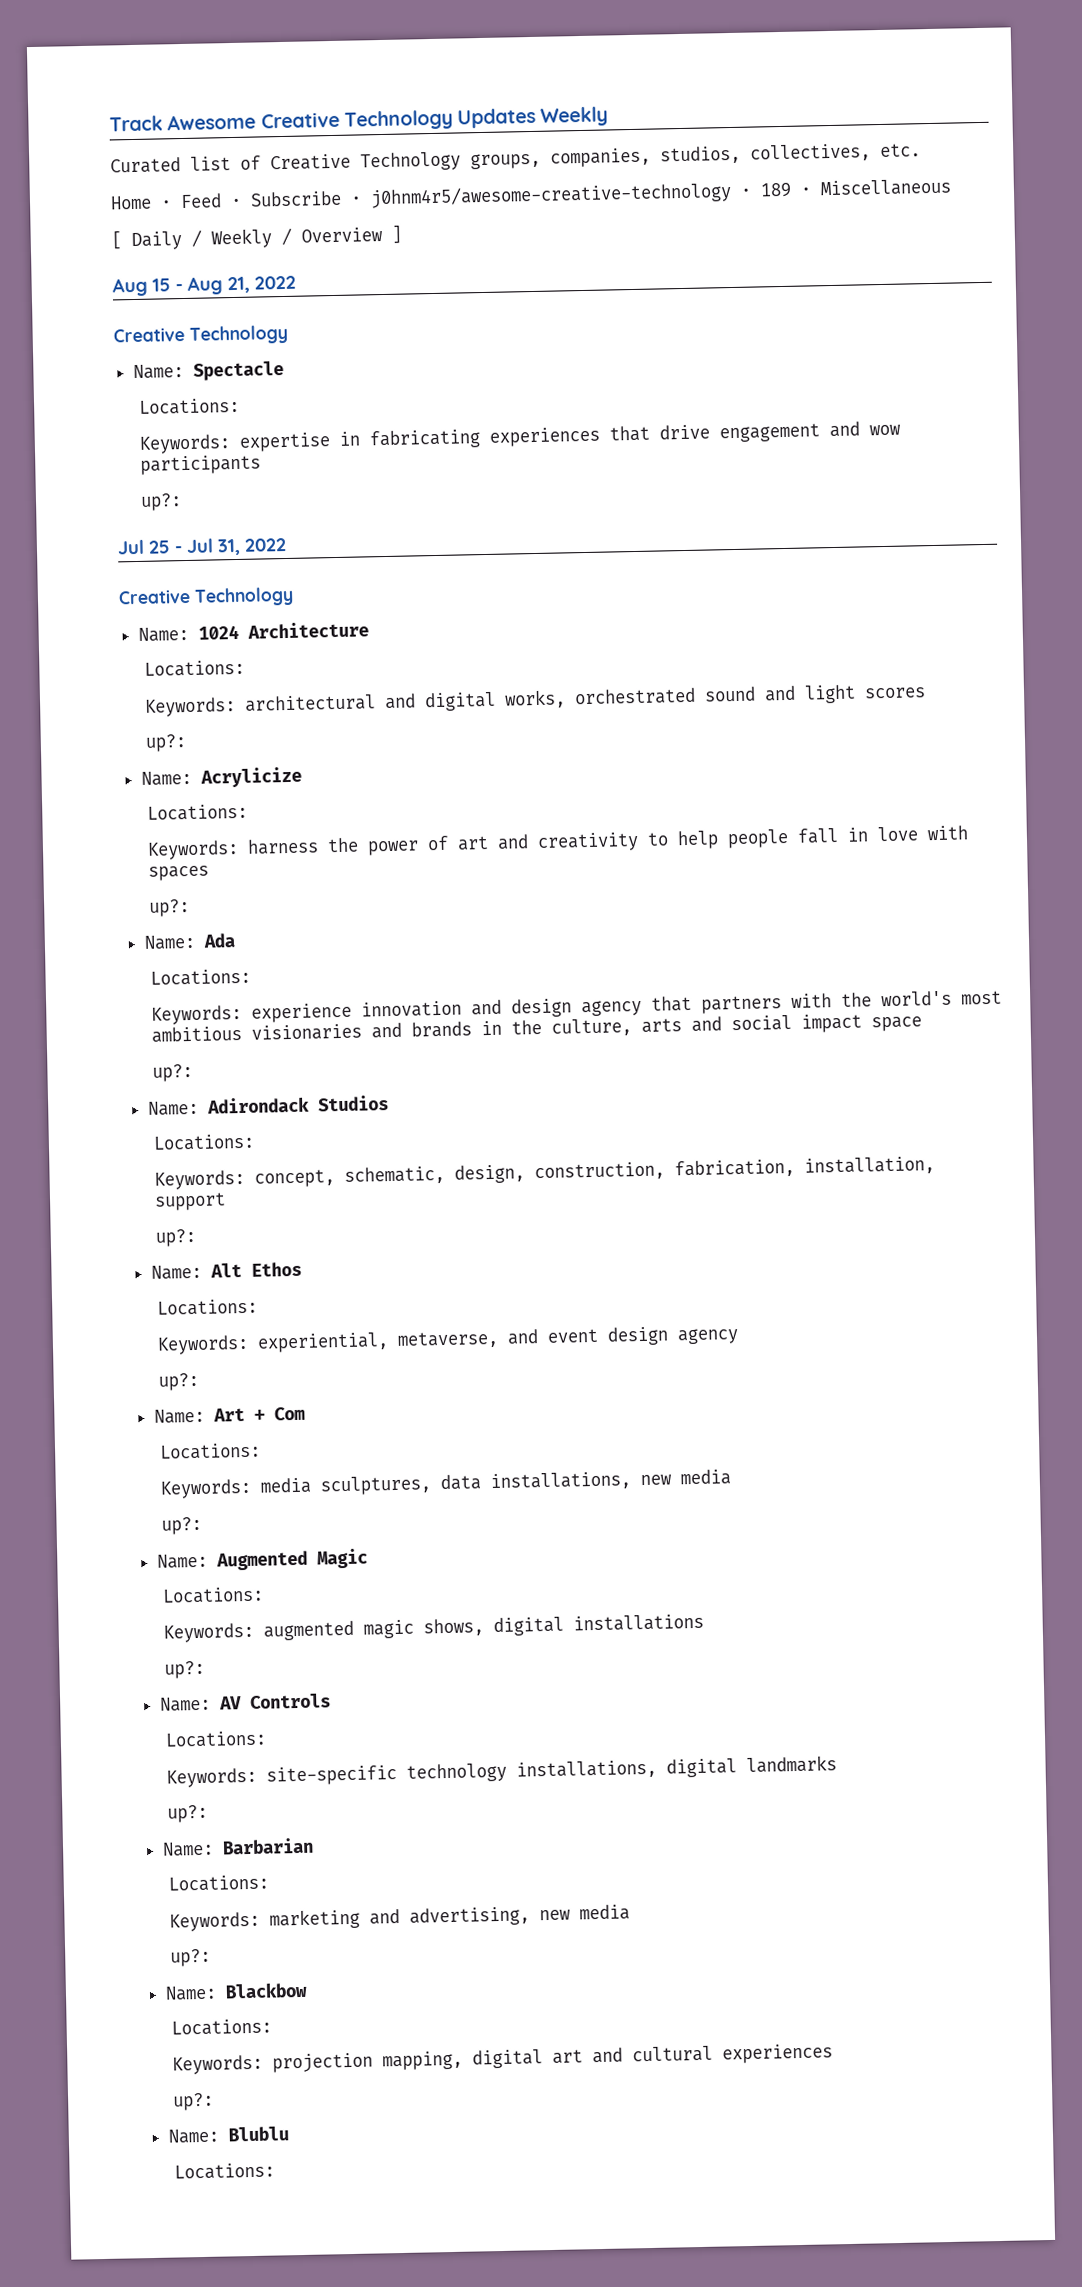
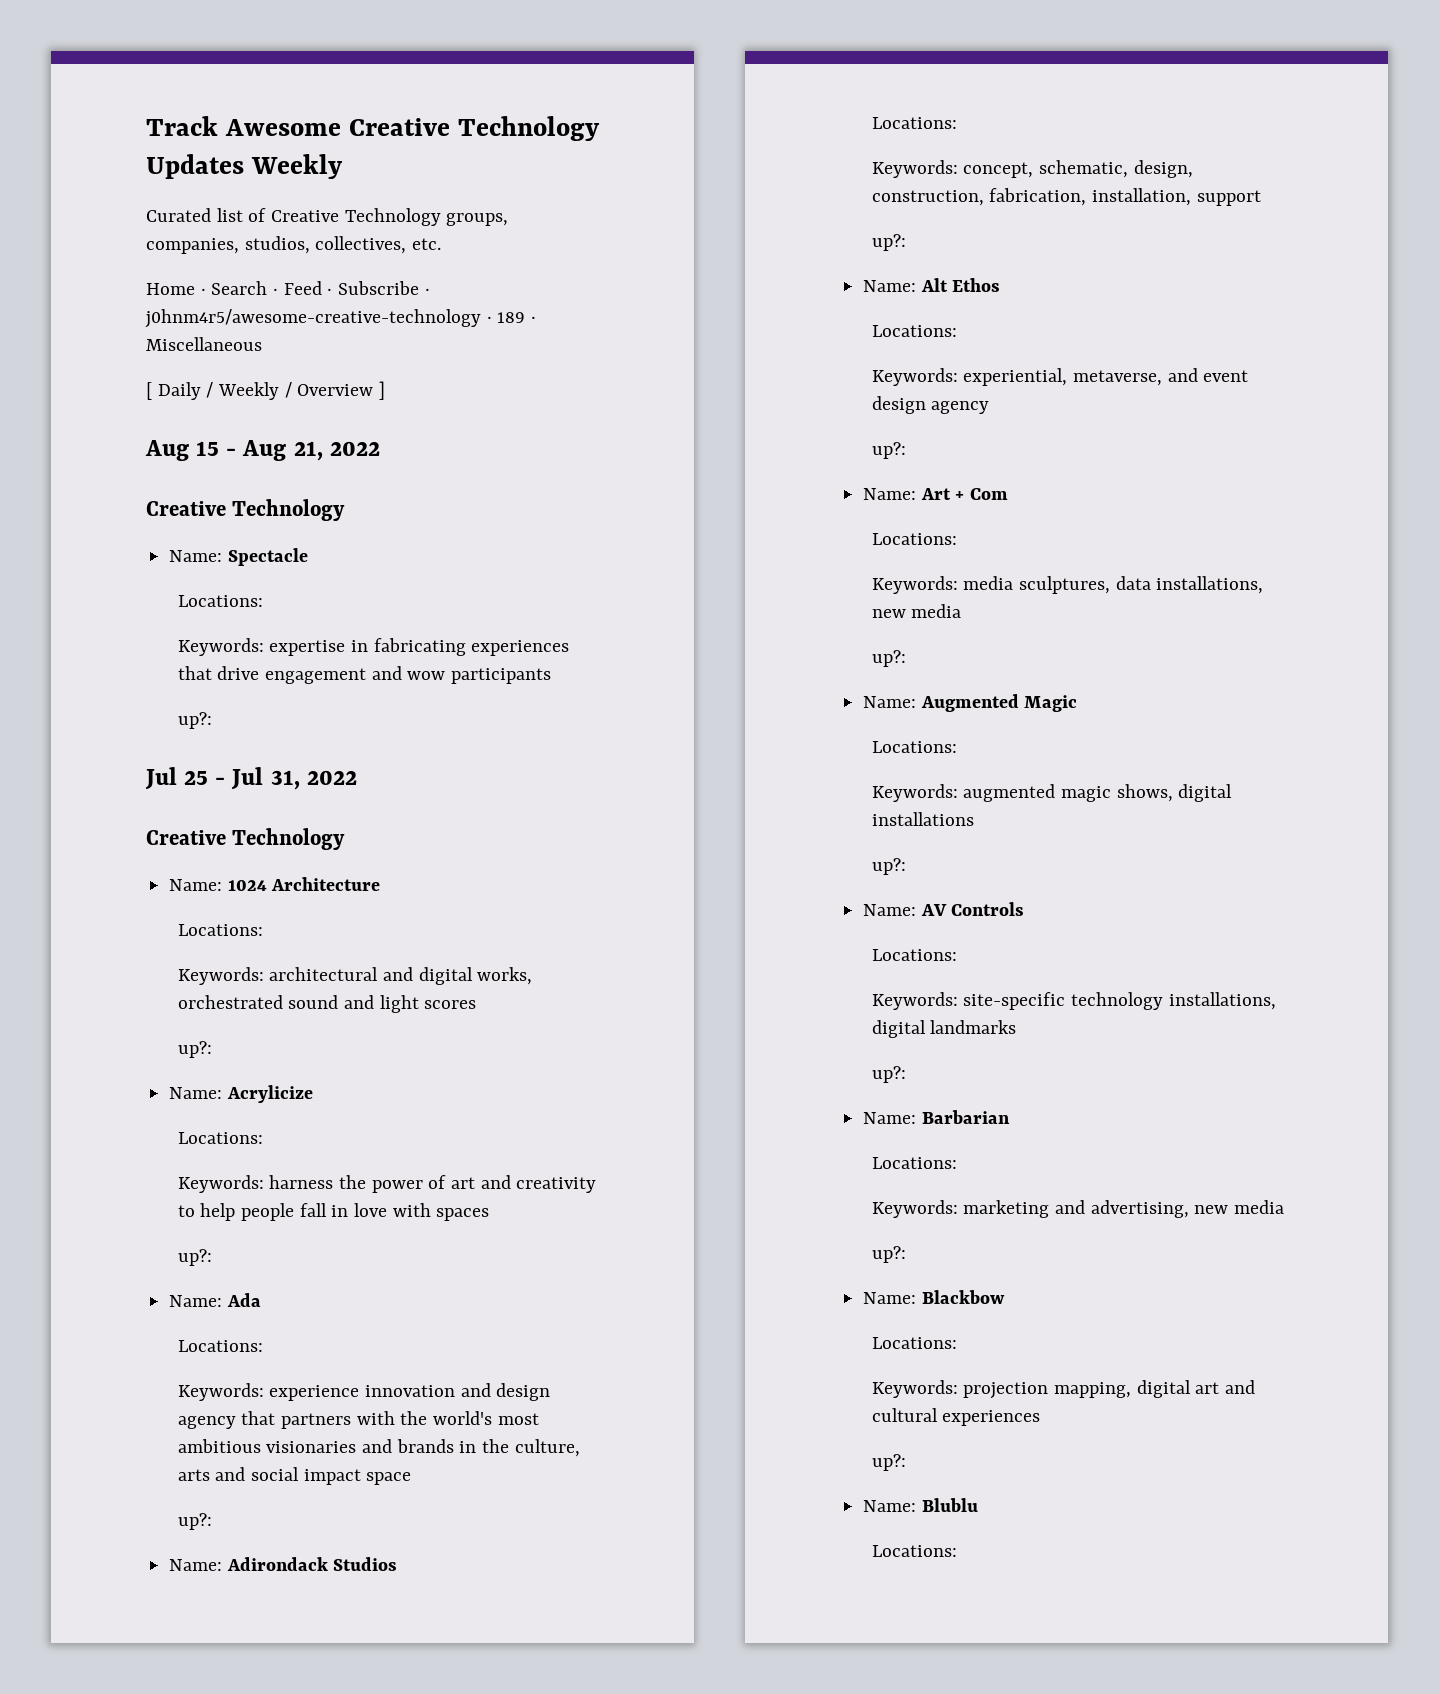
- Home · Feed · Subscribe · j0hnm4r5/awesome-creative-technology · 189 · Miscellaneous
+ Home · Search · Feed · Subscribe · j0hnm4r5/awesome-creative-technology · 189 · Miscellaneous

